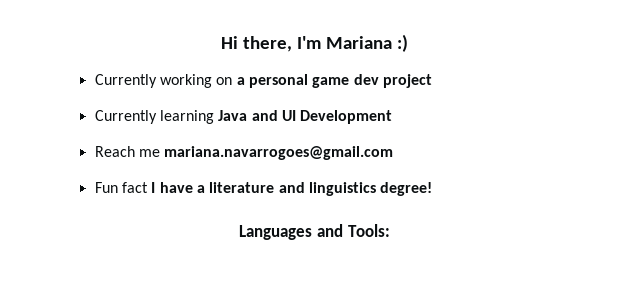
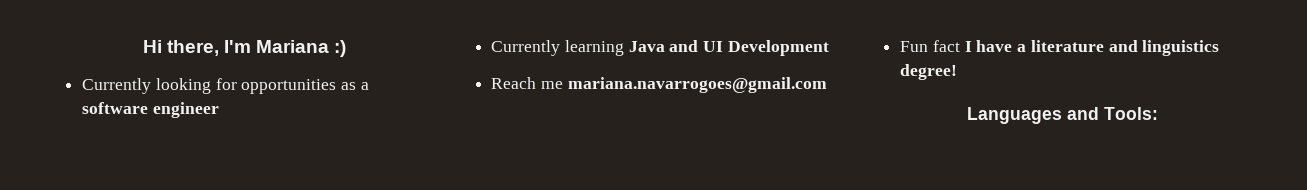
- Currently working on a personal game dev project
+ Currently looking for opportunities as a software engineer

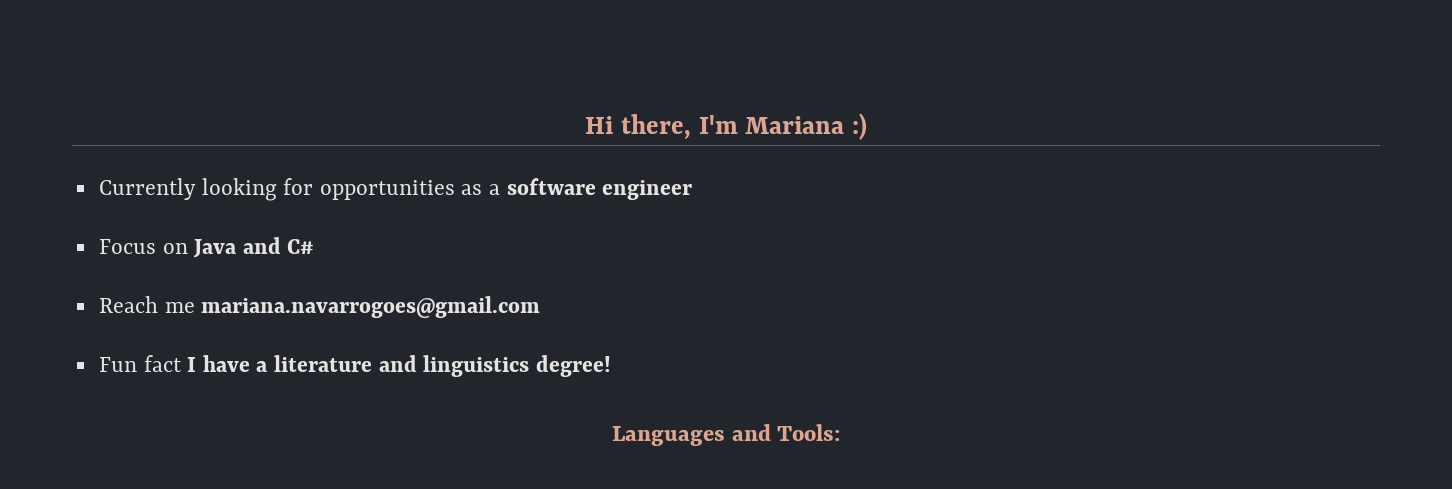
- Currently learning Java and UI Development
+ Focus on Java and C#

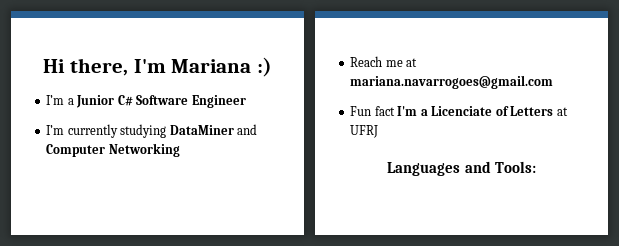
- Currently looking for opportunities as a software engineer
- Focus on Java and C#
+ I’m a Junior C# Software Engineer
+ I’m currently studying DataMiner and Computer Networking
- Reach me mariana.navarrogoes@gmail.com
+ Reach me at mariana.navarrogoes@gmail.com
- Fun fact I have a literature and linguistics degree!
+ Fun fact I'm a Licenciate of Letters at UFRJ

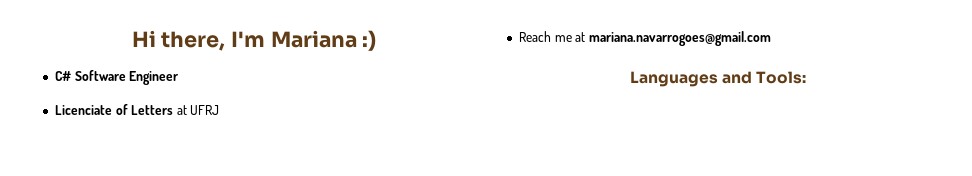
- I’m a Junior C# Software Engineer
+ C# Software Engineer
- I’m currently studying DataMiner and Computer Networking
+ Licenciate of Letters at UFRJ
  Reach me at mariana.navarrogoes@gmail.com
- Fun fact I'm a Licenciate of Letters at UFRJ

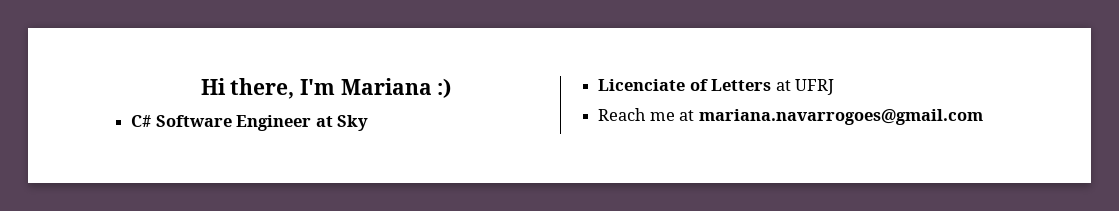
- C# Software Engineer
+ C# Software Engineer at Sky
- Languages and Tools:

